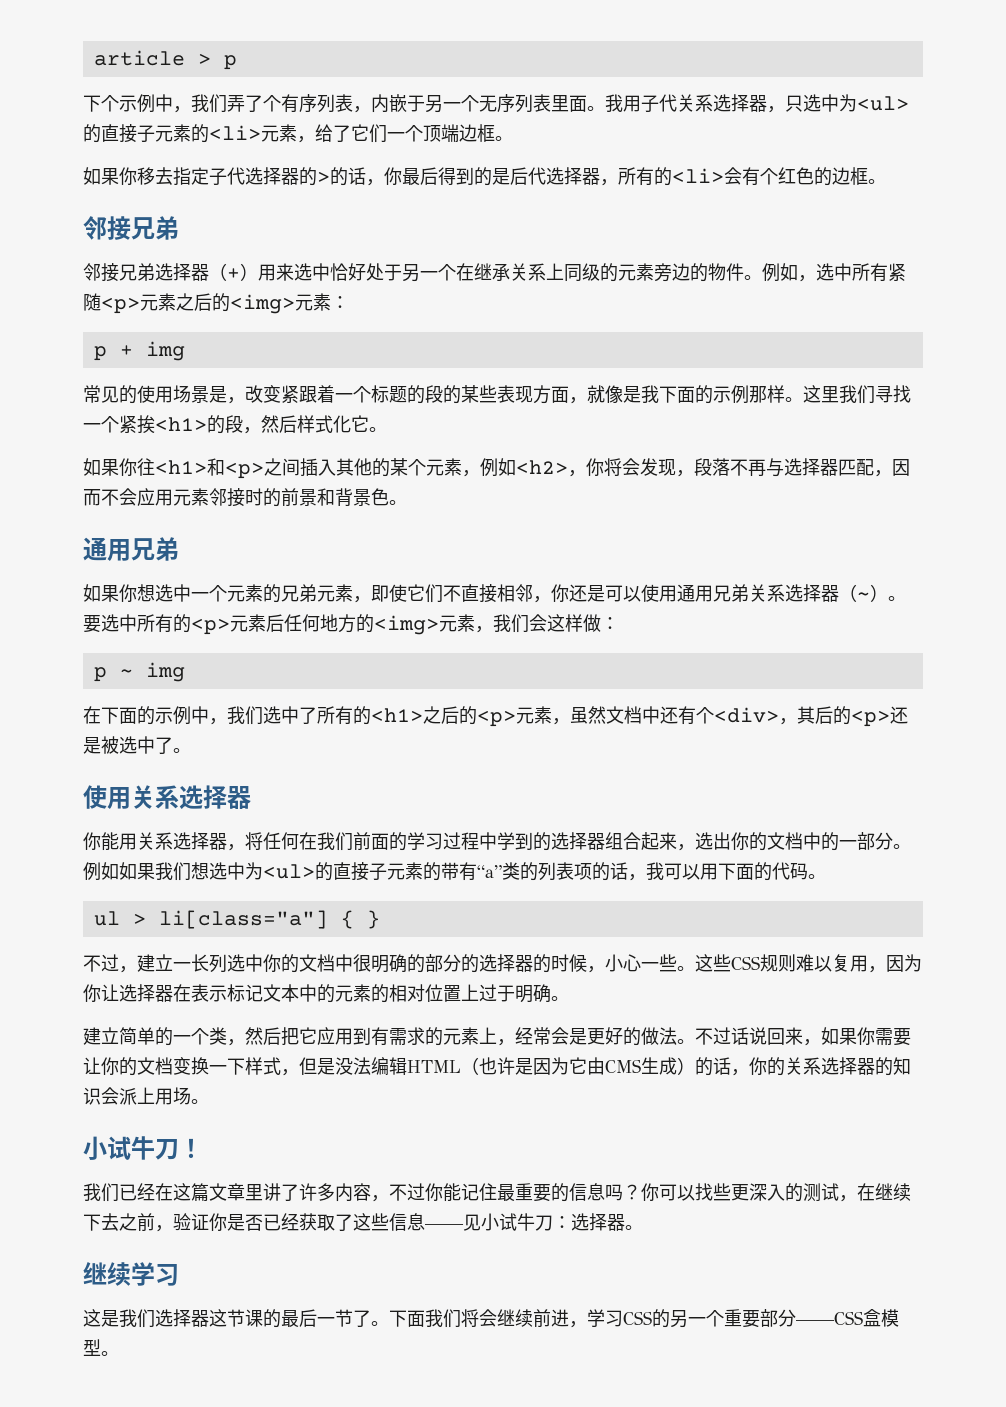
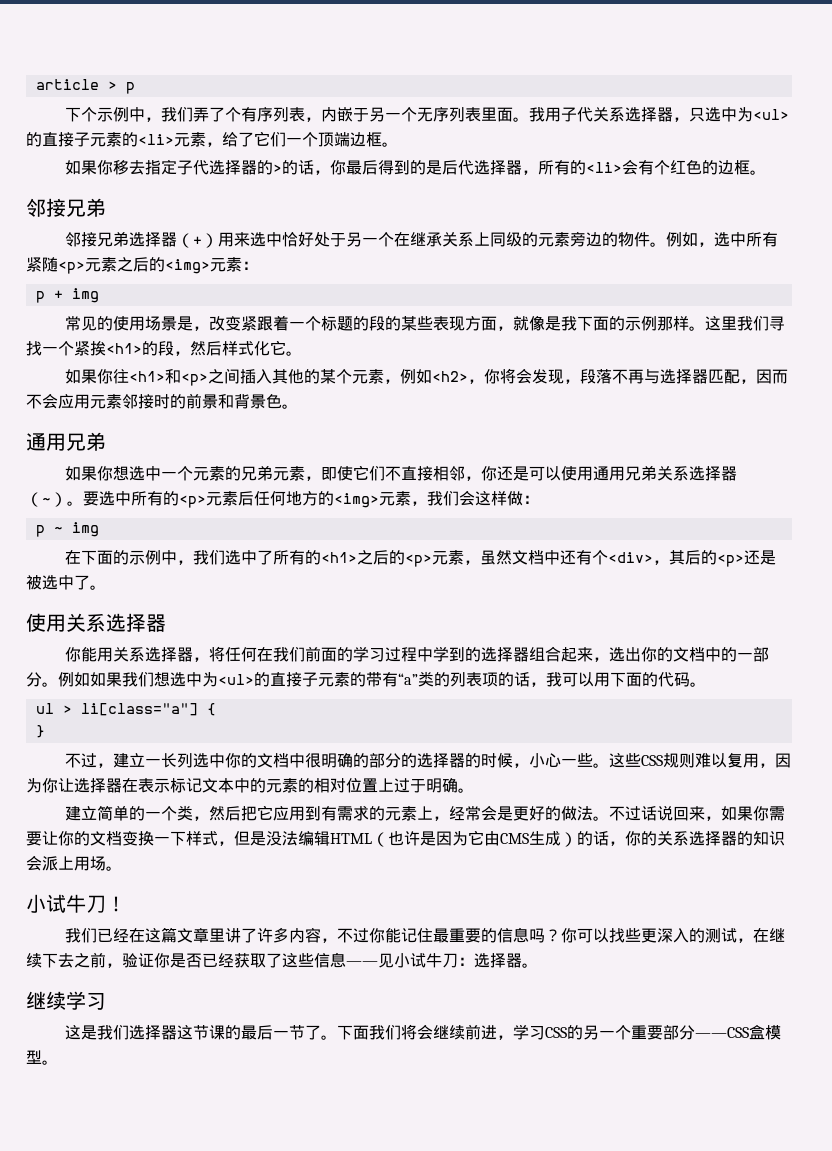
- ul > li[class="a"] { }
+ ul > li[class="a"] {
+ }

